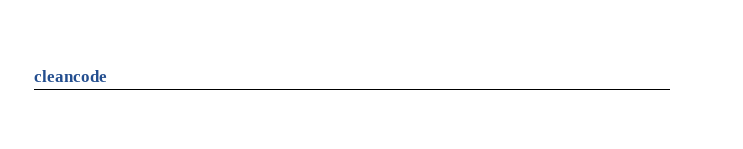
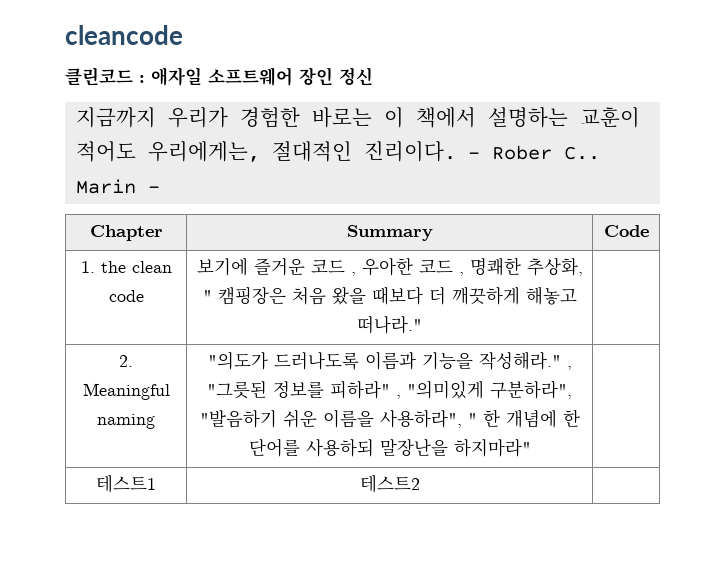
+ 클린코드 : 애자일 소프트웨어 장인 정신
+ 지금까지 우리가 경험한 바로는 이 책에서 설명하는 교훈이 적어도 우리에게는, 절대적인 진리이다. - Rober C.. Marin -
+ Chapter | Summary | Code
+ 1. the clean code | 보기에 즐거운 코드 , 우아한 코드 , 명쾌한 추상화, " 캠핑장은 처음 왔을 때보다 더 깨끗하게 해놓고 떠나라." |
+ 2. Meaningful naming | "의도가 드러나도록 이름과 기능을 작성해라." , "그릇된 정보를 피하라" , "의미있게 구분하라", "발음하기 쉬운 이름을 사용하라", " 한 개념에 한 단어를 사용하되 말장난을 하지마라" |
+ 테스트1 | 테스트2 |

